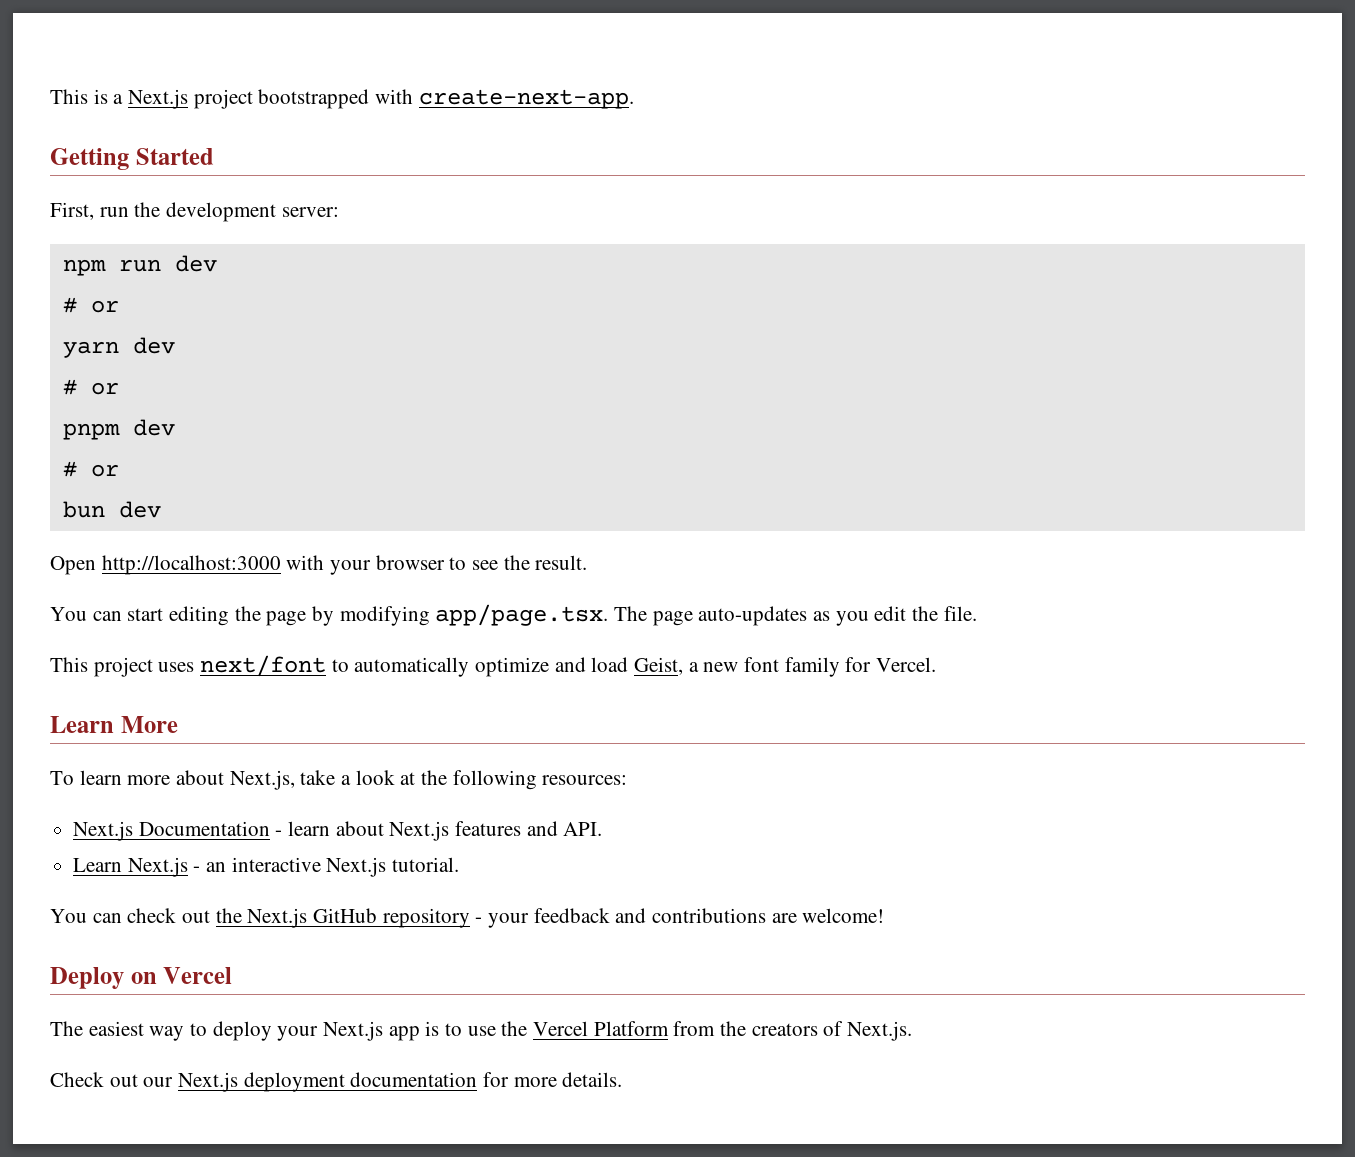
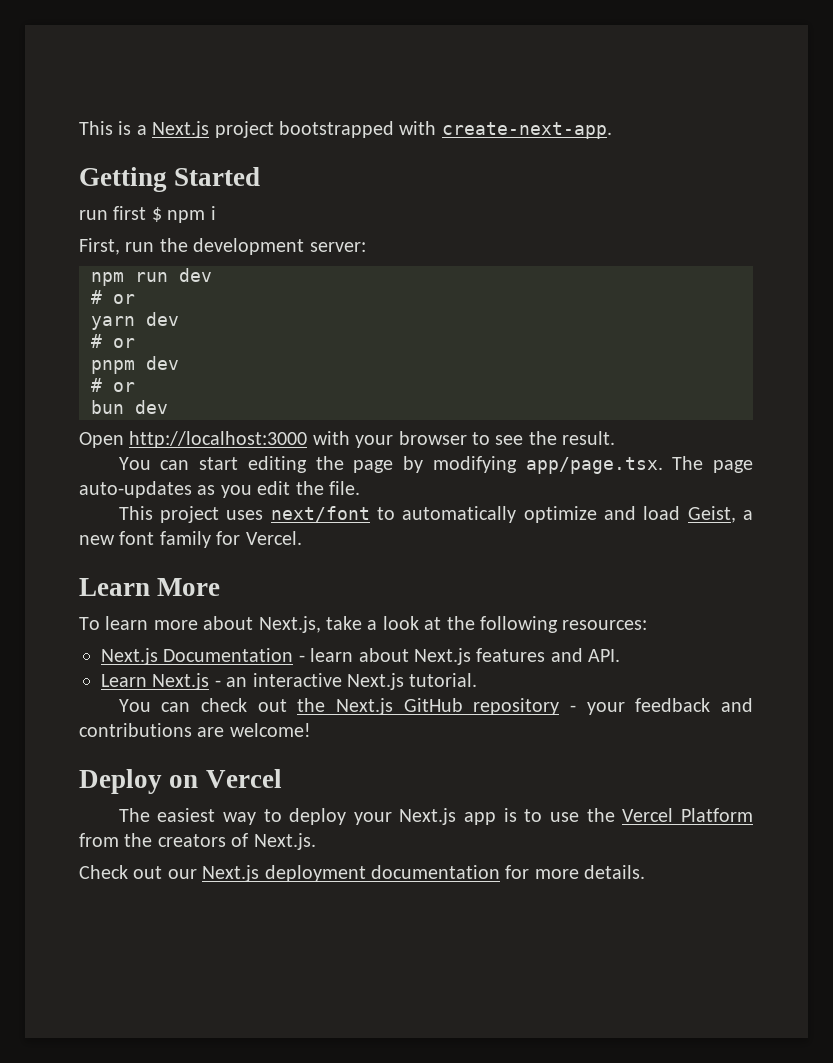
+ run first $ npm i

